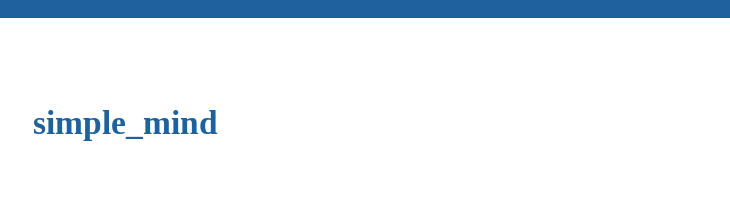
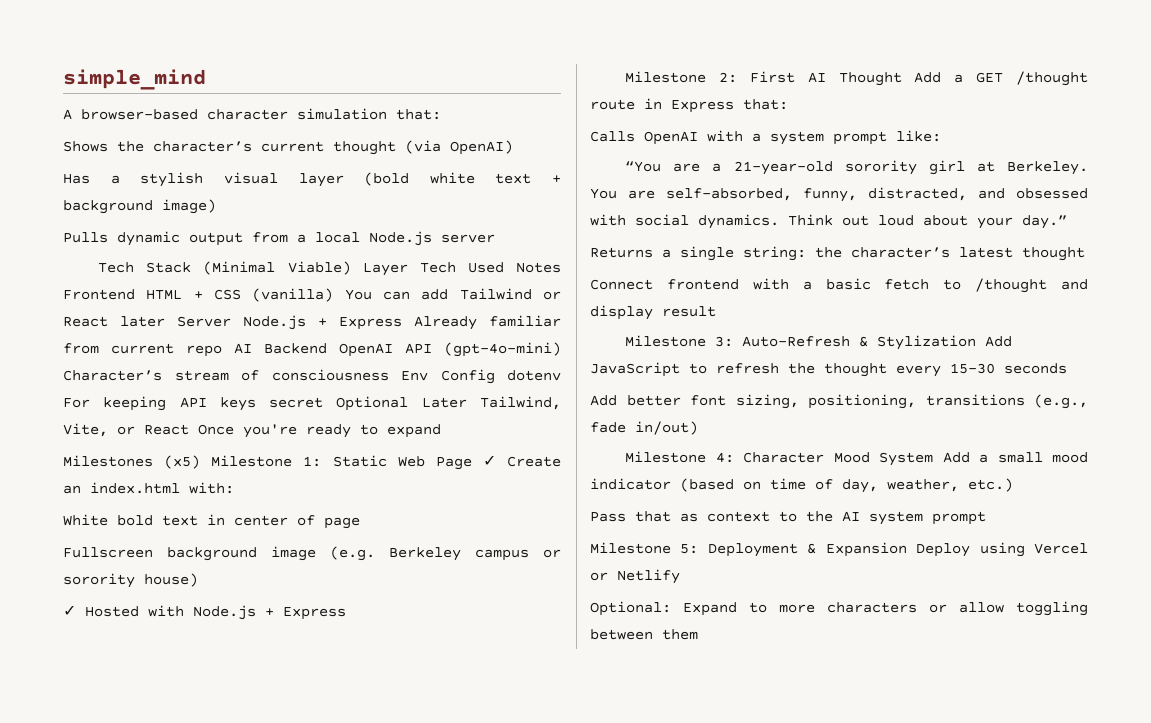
+ A browser-based character simulation that:
+ Shows the character’s current thought (via OpenAI)
+ Has a stylish visual layer (bold white text + background image)
+ Pulls dynamic output from a local Node.js server
+ Tech Stack (Minimal Viable) Layer Tech Used Notes Frontend HTML + CSS (vanilla) You can add Tailwind or React later Server Node.js + Express Already familiar from current repo AI Backend OpenAI API (gpt-4o-mini) Character’s stream of consciousness Env Config dotenv For keeping API keys secret Optional Later Tailwind, Vite, or React Once you're ready to expand
+ Milestones (x5) Milestone 1: Static Web Page ✓ Create an index.html with:
+ White bold text in center of page
+ Fullscreen background image (e.g. Berkeley campus or sorority house)
+ ✓ Hosted with Node.js + Express
+ Milestone 2: First AI Thought Add a GET /thought route in Express that:
+ Calls OpenAI with a system prompt like:
+ “You are a 21-year-old sorority girl at Berkeley. You are self-absorbed, funny, distracted, and obsessed with social dynamics. Think out loud about your day.”
+ Returns a single string: the character’s latest thought
+ Connect frontend with a basic fetch to /thought and display result
+ Milestone 3: Auto-Refresh & Stylization Add JavaScript to refresh the thought every 15–30 seconds
+ Add better font sizing, positioning, transitions (e.g., fade in/out)
+ Milestone 4: Character Mood System Add a small mood indicator (based on time of day, weather, etc.)
+ Pass that as context to the AI system prompt
+ Milestone 5: Deployment & Expansion Deploy using Vercel or Netlify
+ Optional: Expand to more characters or allow toggling between them

